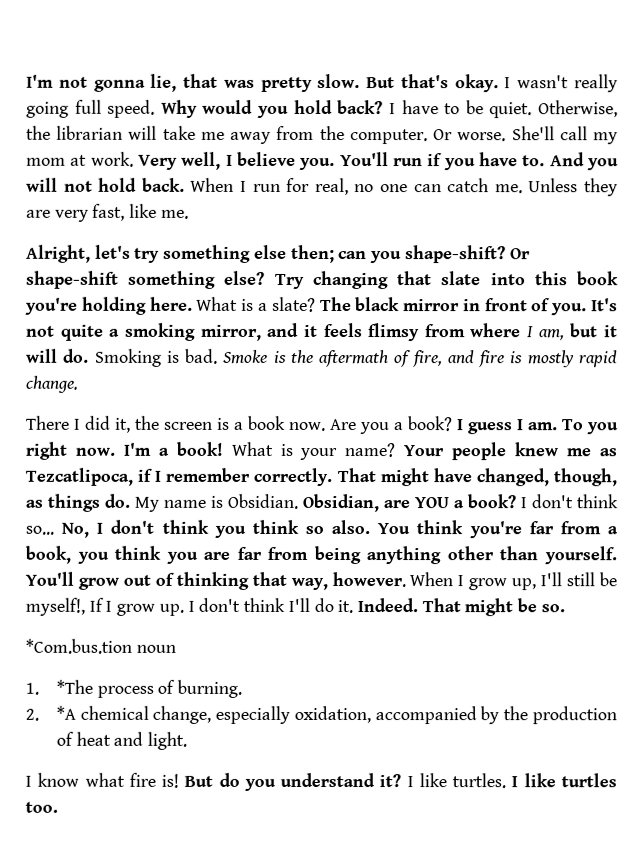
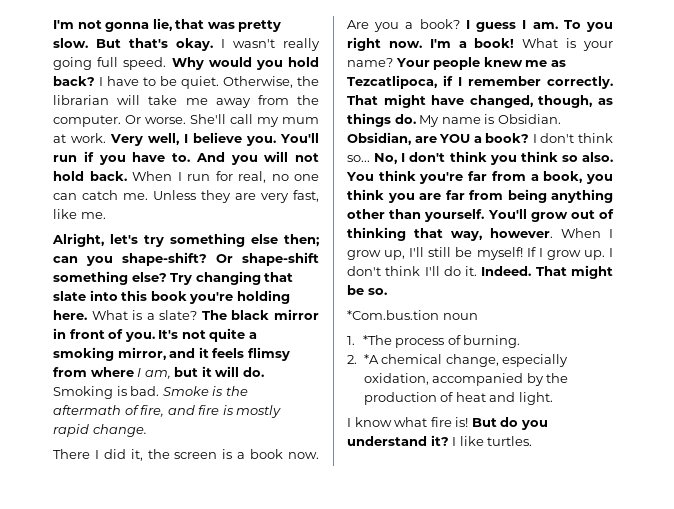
- She'll call my mom at work.
+ She'll call my mum at work.
- When I grow up, I'll still be myself!, If I grow up.
+ When I grow up, I'll still be myself! If I grow up.
- I like turtles too.

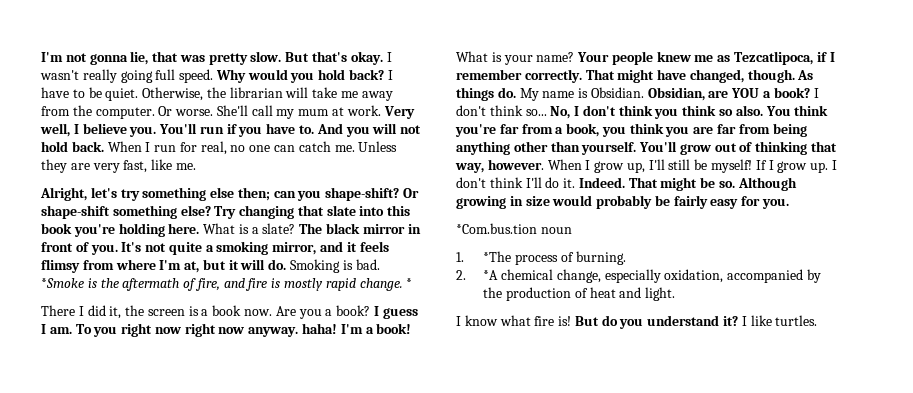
- It's not quite a smoking mirror, and it feels flimsy from where I am, but it will do.
+ It's not quite a smoking mirror, and it feels flimsy from where I'm at, but it will do.
- Smoke is the aftermath of fire, and fire is mostly rapid change.
+ *Smoke is the aftermath of fire, and fire is mostly rapid change. *
- To you right now.
+ To you right now right now anyway. haha!
- That might have changed, though, as things do.
+ That might have changed, though. As things do.
+ Although growing in size would probably be fairly easy for you.

